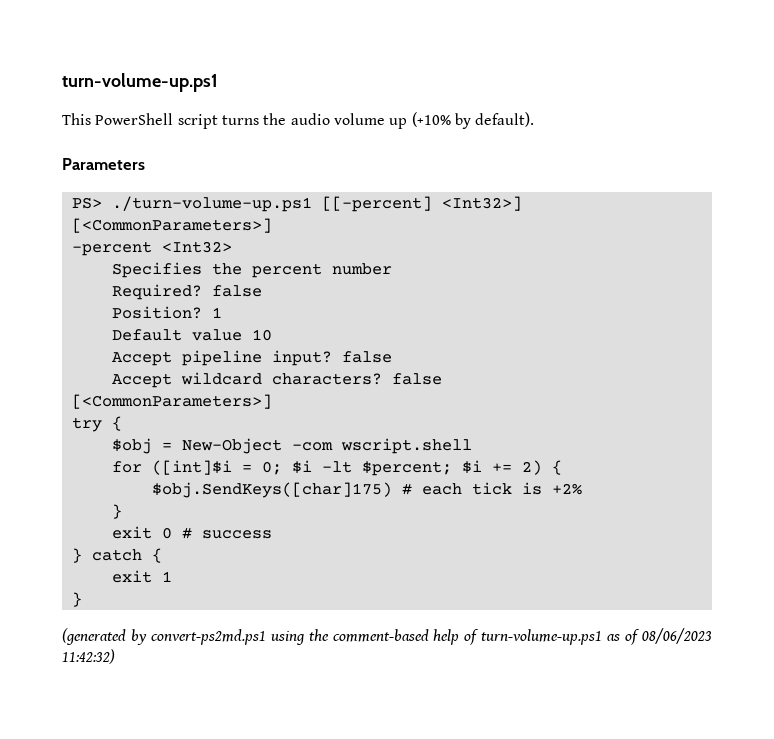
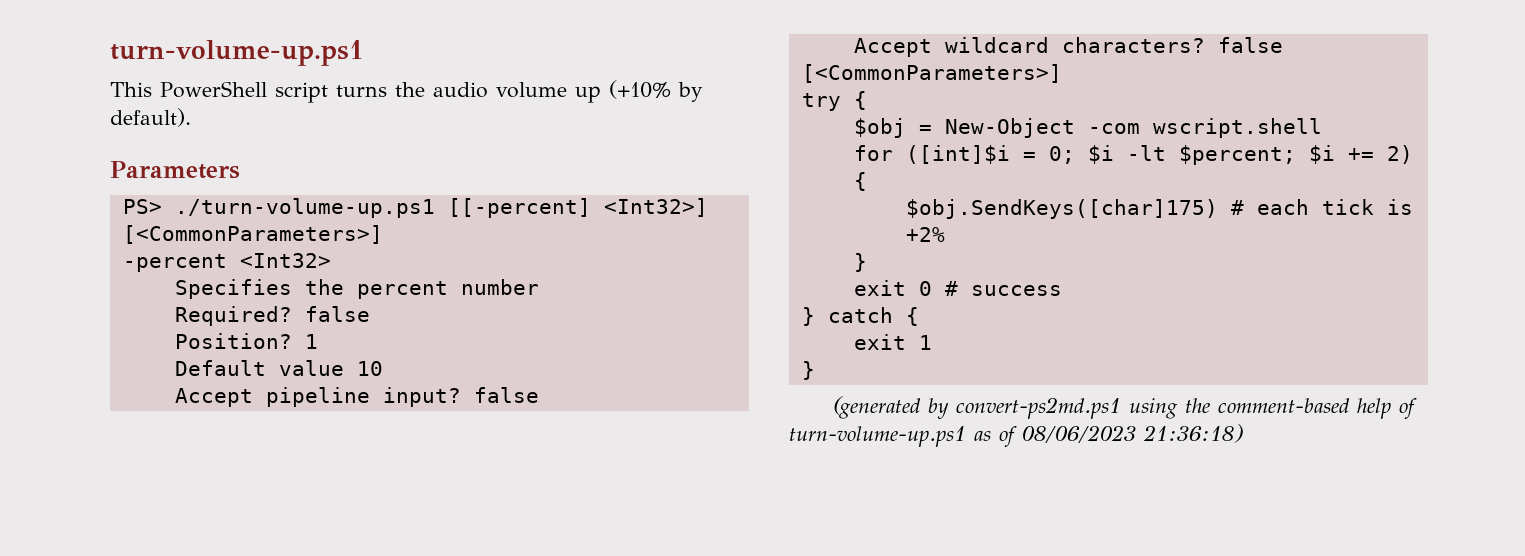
- (generated by convert-ps2md.ps1 using the comment-based help of turn-volume-up.ps1 as of 08/06/2023 11:42:32)
+ (generated by convert-ps2md.ps1 using the comment-based help of turn-volume-up.ps1 as of 08/06/2023 21:36:18)

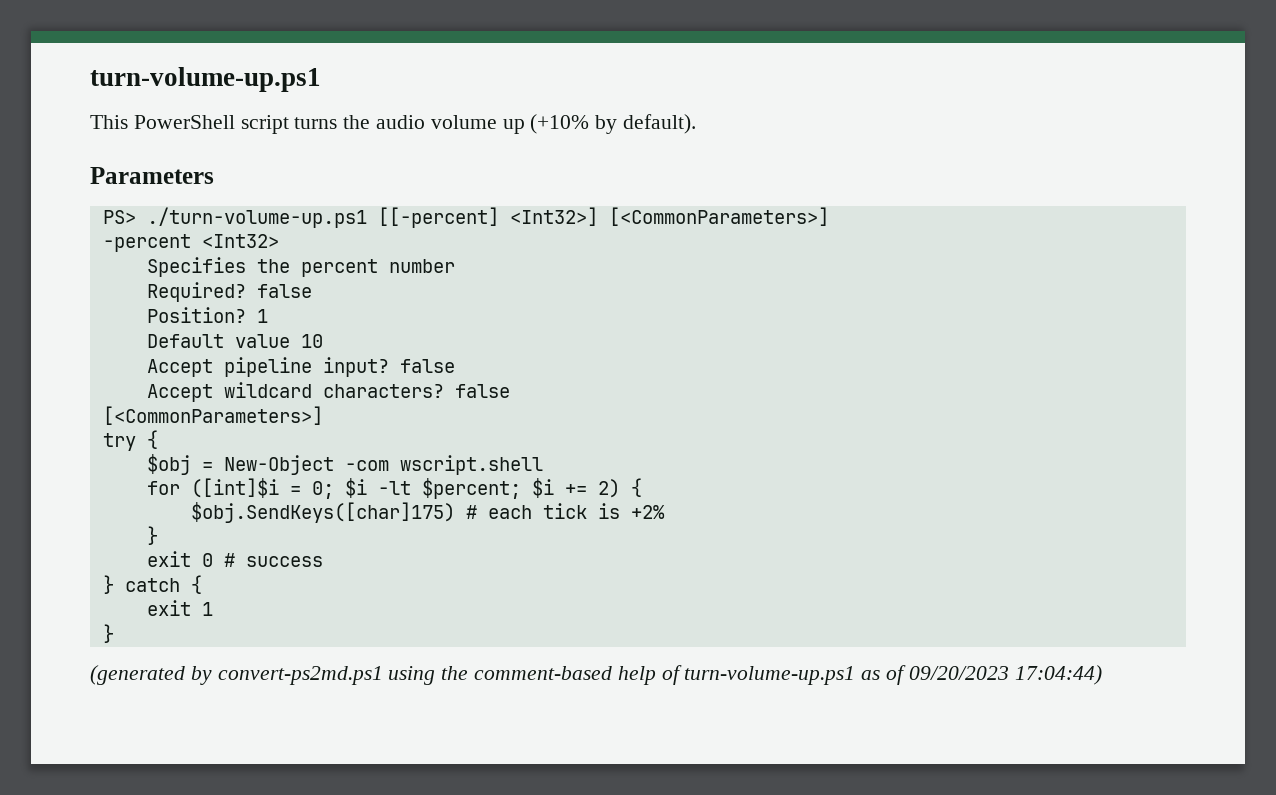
- (generated by convert-ps2md.ps1 using the comment-based help of turn-volume-up.ps1 as of 08/06/2023 21:36:18)
+ (generated by convert-ps2md.ps1 using the comment-based help of turn-volume-up.ps1 as of 09/20/2023 17:04:44)

